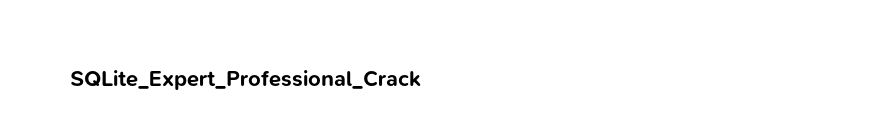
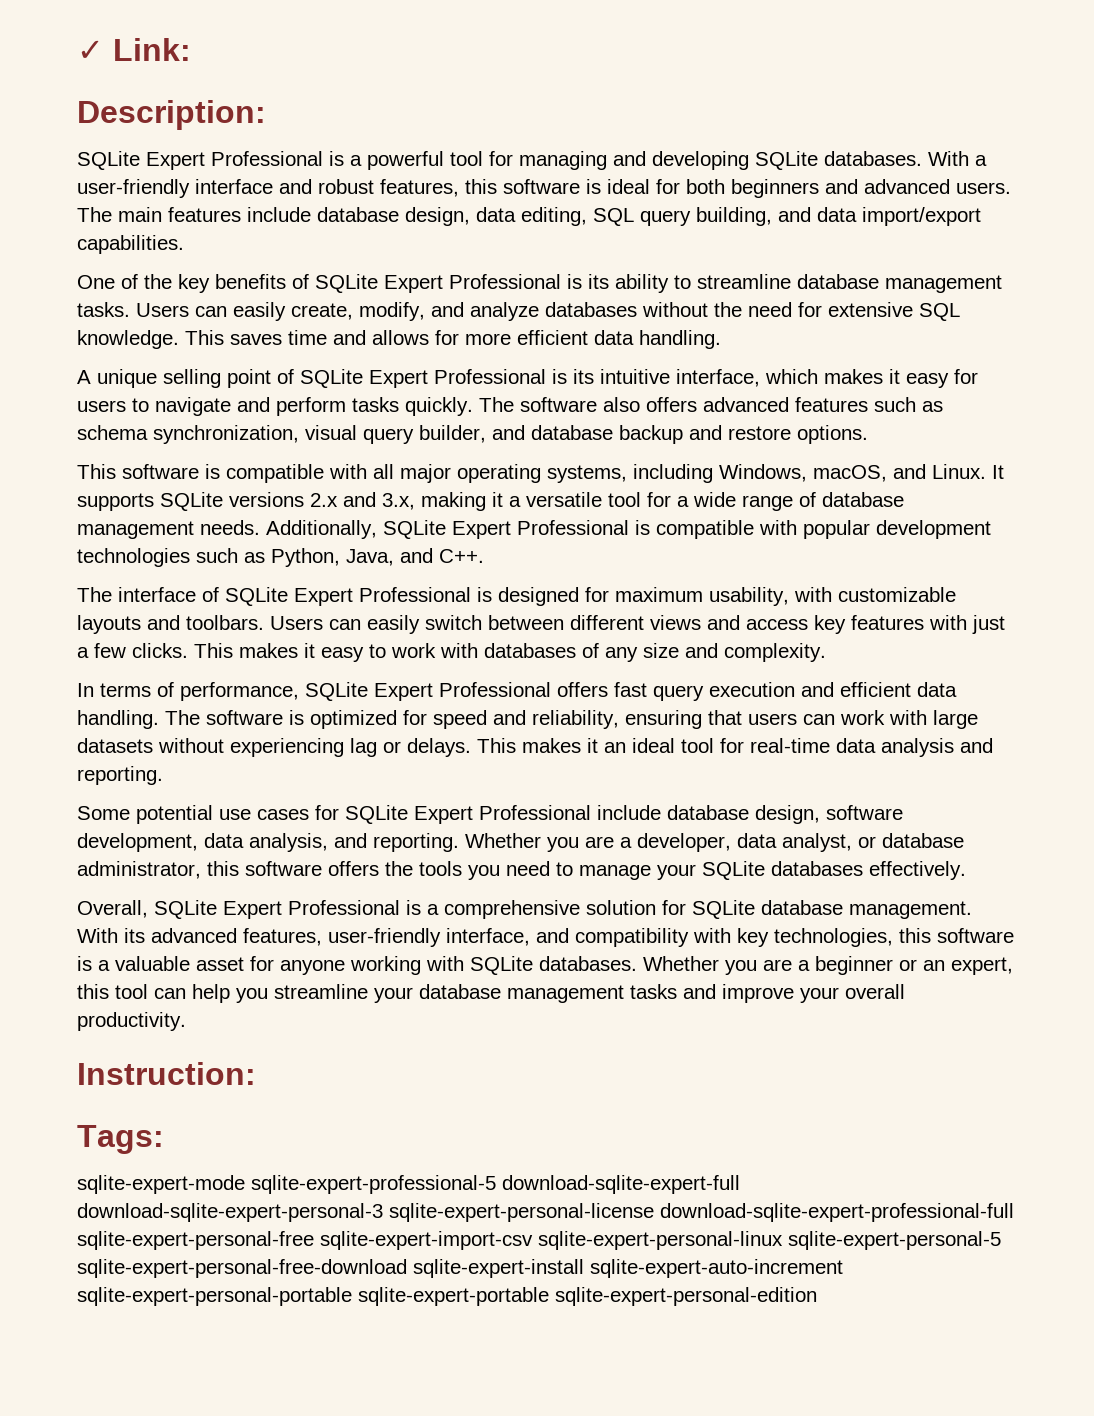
- SQLite_Expert_Professional_Crack
+ ✓ Link:
+ Description:
+ SQLite Expert Professional is a powerful tool for managing and developing SQLite databases. With a user-friendly interface and robust features, this software is ideal for both beginners and advanced users. The main features include database design, data editing, SQL query building, and data import/export capabilities.
+ One of the key benefits of SQLite Expert Professional is its ability to streamline database management tasks. Users can easily create, modify, and analyze databases without the need for extensive SQL knowledge. This saves time and allows for more efficient data handling.
+ A unique selling point of SQLite Expert Professional is its intuitive interface, which makes it easy for users to navigate and perform tasks quickly. The software also offers advanced features such as schema synchronization, visual query builder, and database backup and restore options.
+ This software is compatible with all major operating systems, including Windows, macOS, and Linux. It supports SQLite versions 2.x and 3.x, making it a versatile tool for a wide range of database management needs. Additionally, SQLite Expert Professional is compatible with popular development technologies such as Python, Java, and C++.
+ The interface of SQLite Expert Professional is designed for maximum usability, with customizable layouts and toolbars. Users can easily switch between different views and access key features with just a few clicks. This makes it easy to work with databases of any size and complexity.
+ In terms of performance, SQLite Expert Professional offers fast query execution and efficient data handling. The software is optimized for speed and reliability, ensuring that users can work with large datasets without experiencing lag or delays. This makes it an ideal tool for real-time data analysis and reporting.
+ Some potential use cases for SQLite Expert Professional include database design, software development, data analysis, and reporting. Whether you are a developer, data analyst, or database administrator, this software offers the tools you need to manage your SQLite databases effectively.
+ Overall, SQLite Expert Professional is a comprehensive solution for SQLite database management. With its advanced features, user-friendly interface, and compatibility with key technologies, this software is a valuable asset for anyone working with SQLite databases. Whether you are a beginner or an expert, this tool can help you streamline your database management tasks and improve your overall productivity.
+ Instruction:
+ Tags:
+ sqlite-expert-mode sqlite-expert-professional-5 download-sqlite-expert-full download-sqlite-expert-personal-3 sqlite-expert-personal-license download-sqlite-expert-professional-full sqlite-expert-personal-free sqlite-expert-import-csv sqlite-expert-personal-linux sqlite-expert-personal-5 sqlite-expert-personal-free-download sqlite-expert-install sqlite-expert-auto-increment sqlite-expert-personal-portable sqlite-expert-portable sqlite-expert-personal-edition

